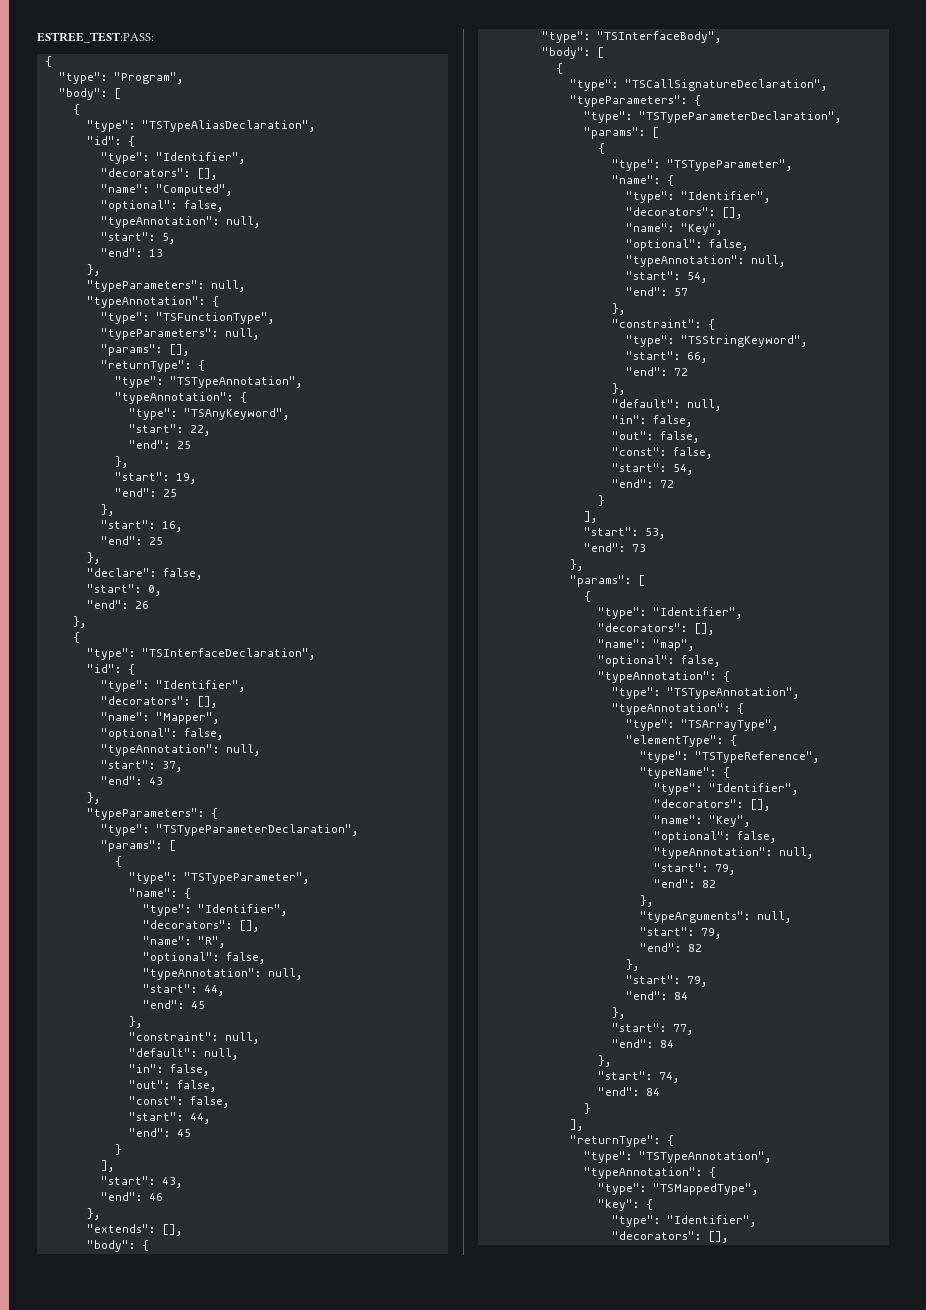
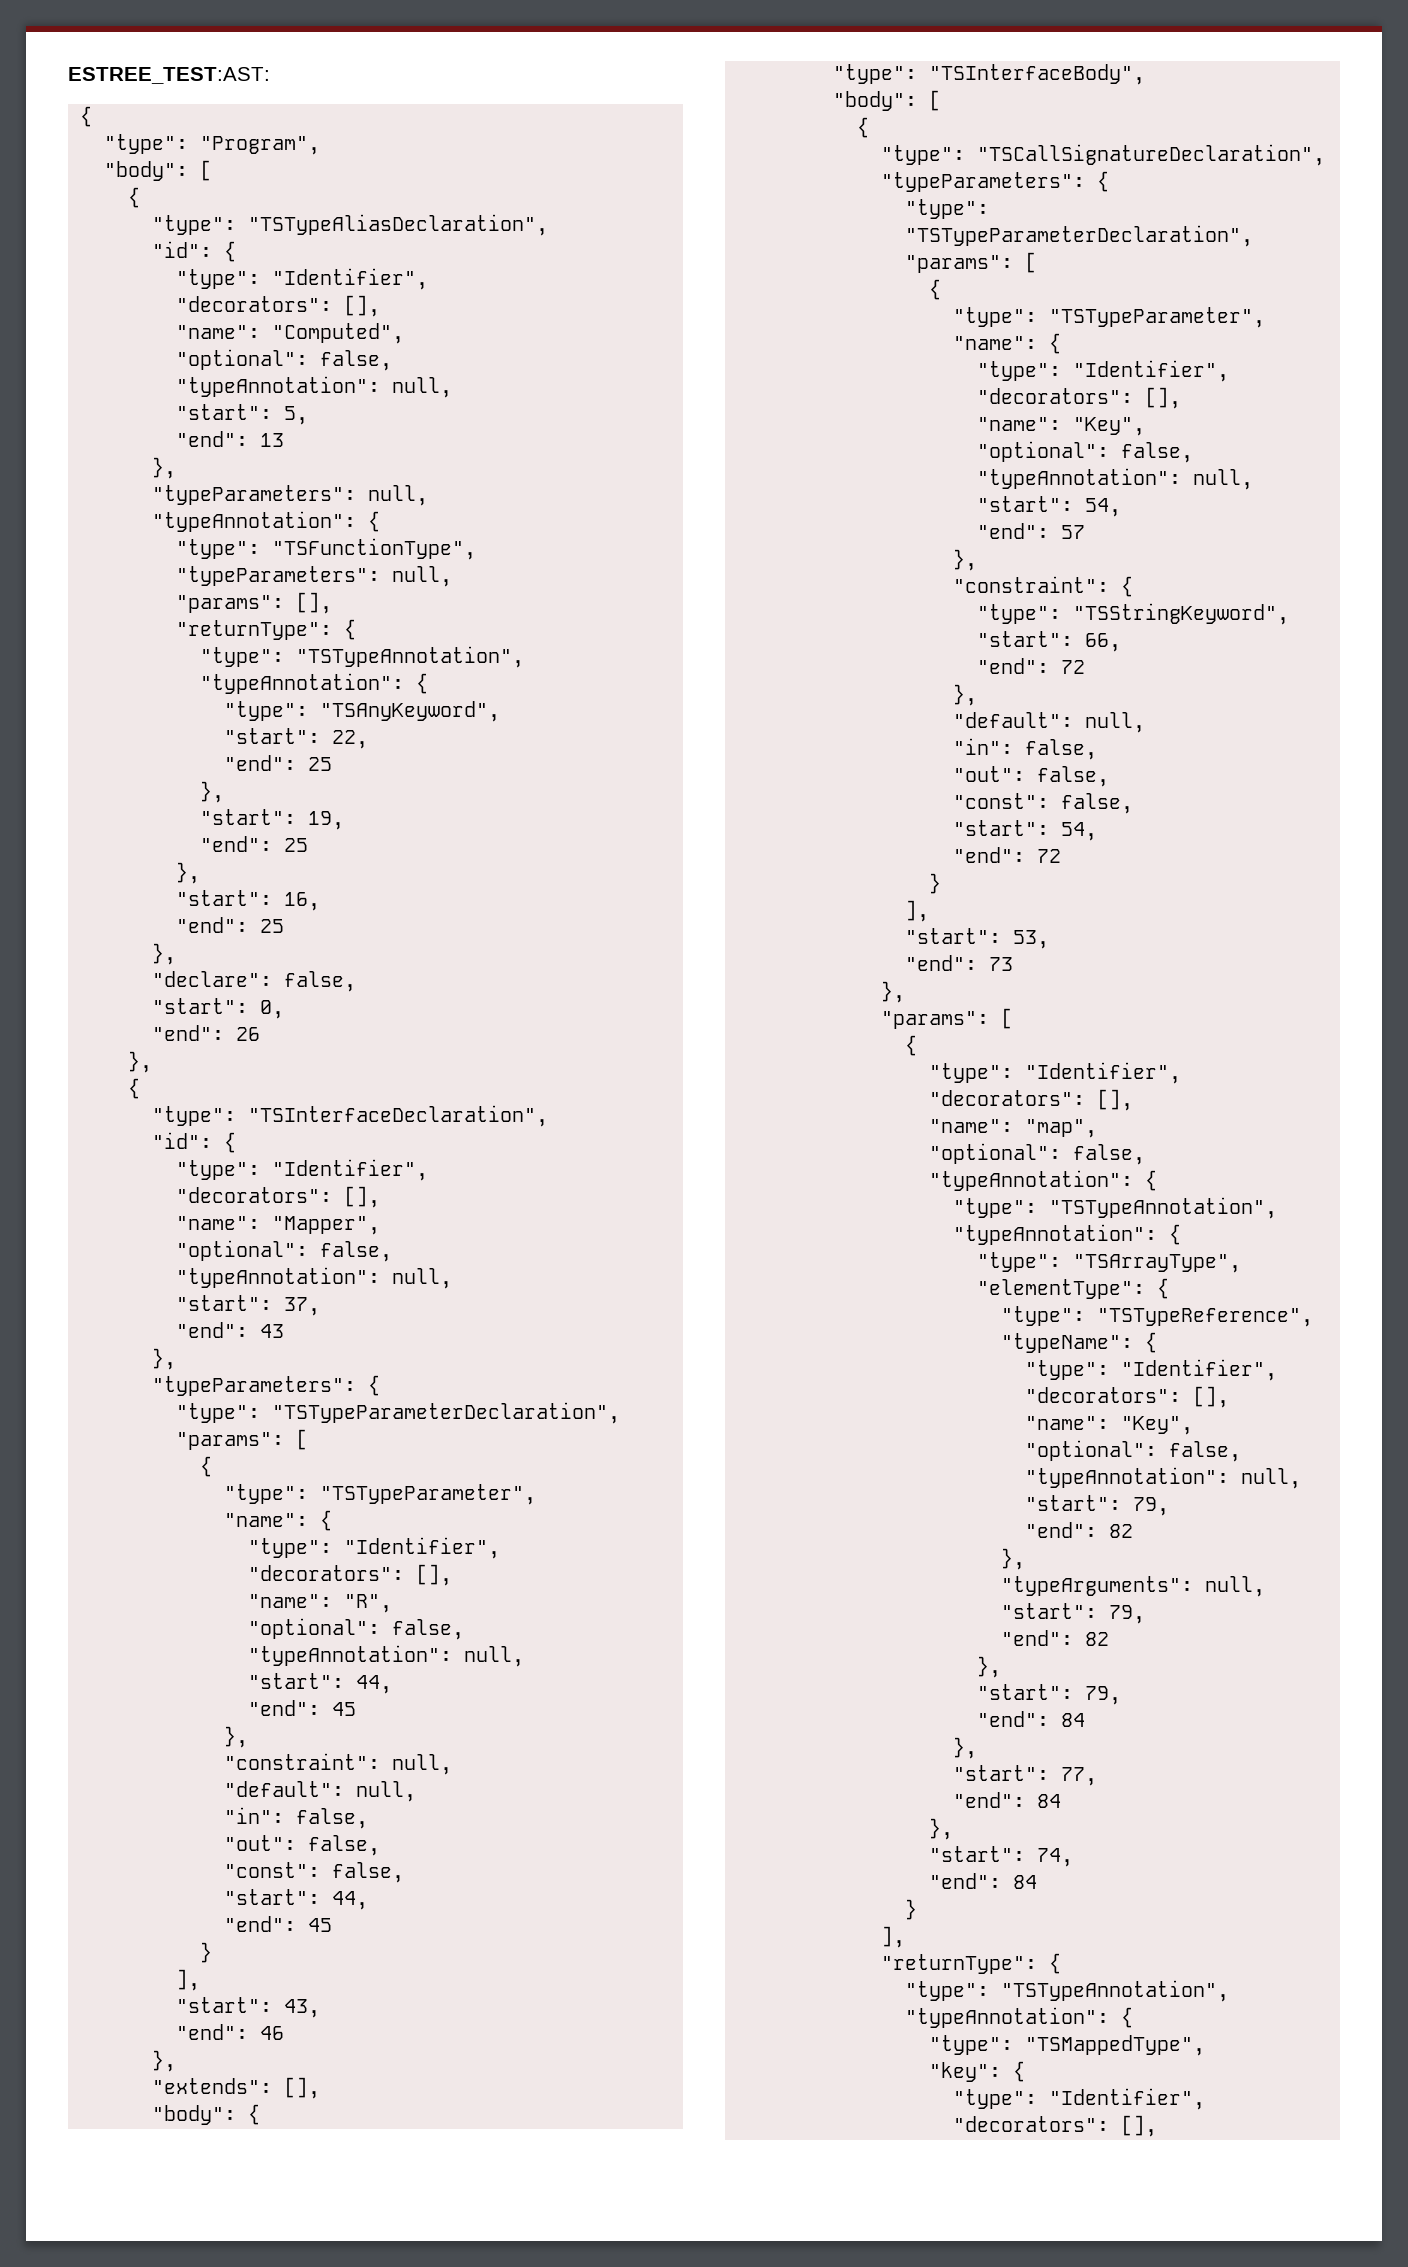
- ESTREE_TEST:PASS:
+ ESTREE_TEST:AST:

